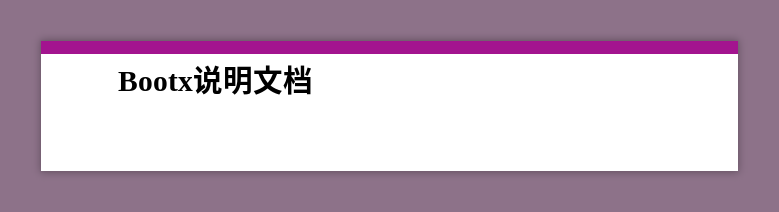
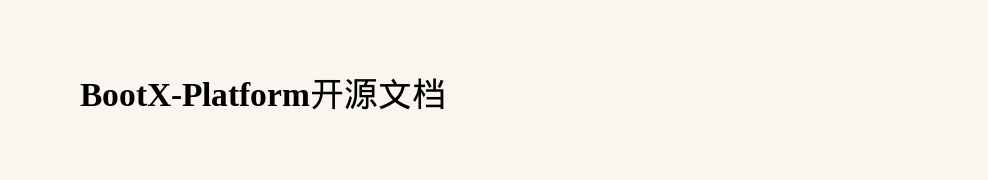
- Bootx说明文档
+ BootX-Platform开源文档

